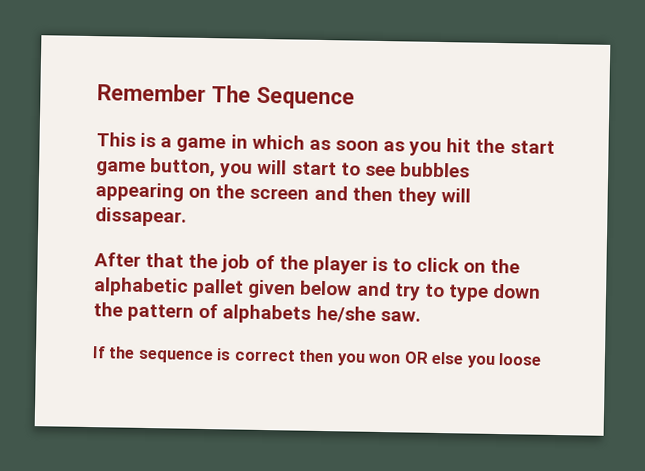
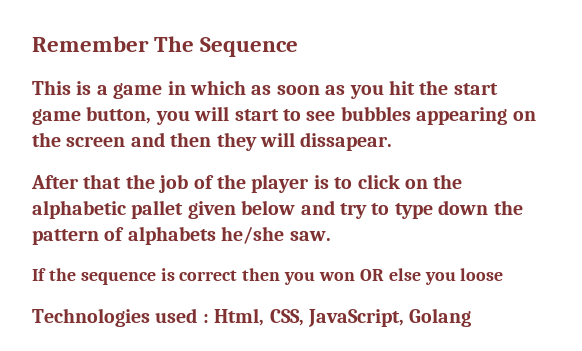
+ Technologies used : Html, CSS, JavaScript, Golang

